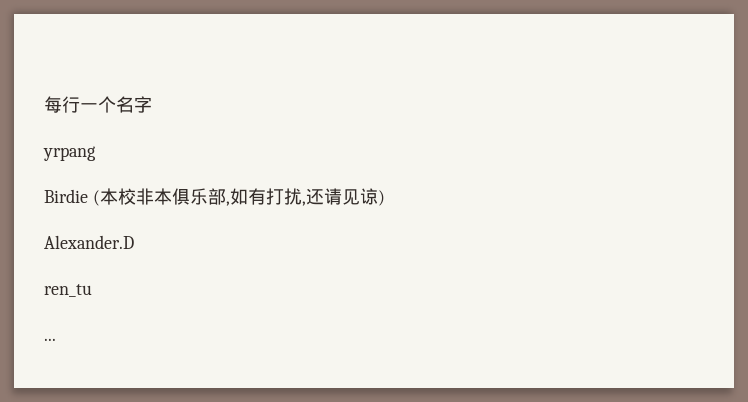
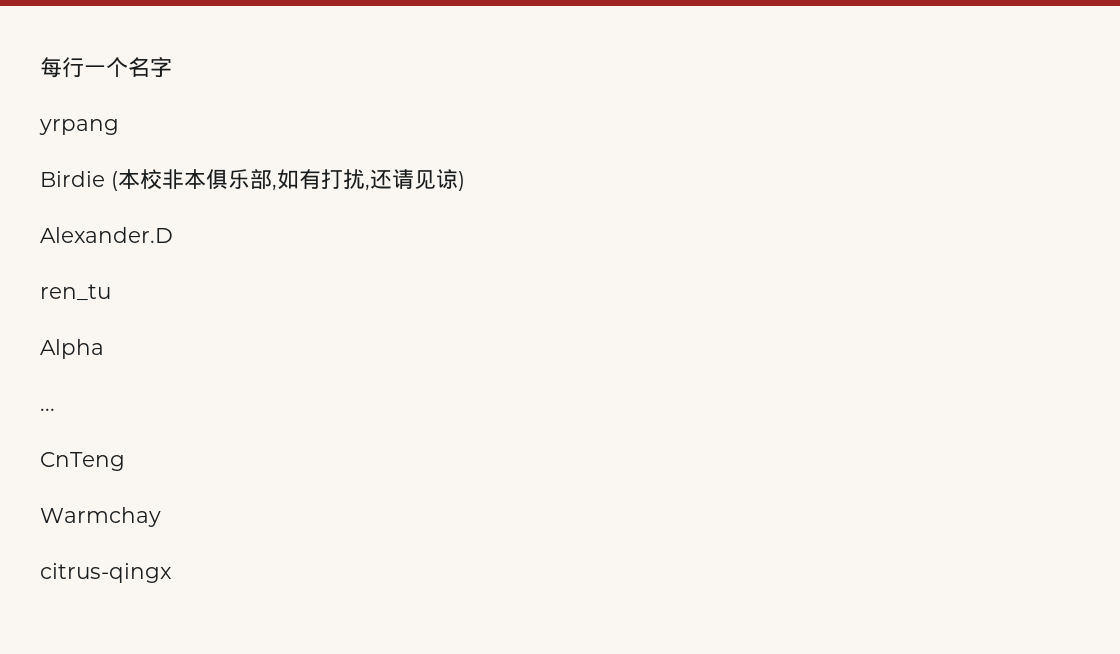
+ Alpha
+ CnTeng
+ Warmchay
+ citrus-qingx

